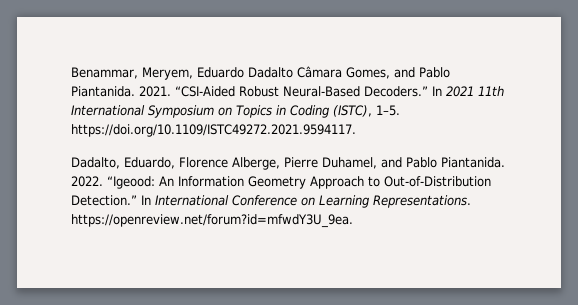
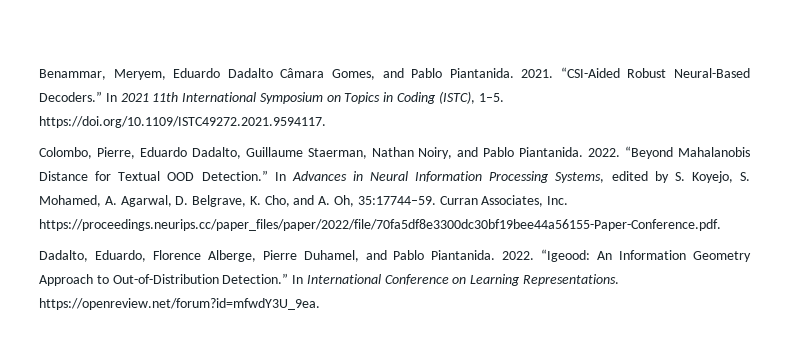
+ Colombo, Pierre, Eduardo Dadalto, Guillaume Staerman, Nathan Noiry, and Pablo Piantanida. 2022. “Beyond Mahalanobis Distance for Textual OOD Detection.” In Advances in Neural Information Processing Systems, edited by S. Koyejo, S. Mohamed, A. Agarwal, D. Belgrave, K. Cho, and A. Oh, 35:17744–59. Curran Associates, Inc. https://proceedings.neurips.cc/paper_files/paper/2022/file/70fa5df8e3300dc30bf19bee44a56155-Paper-Conference.pdf.

